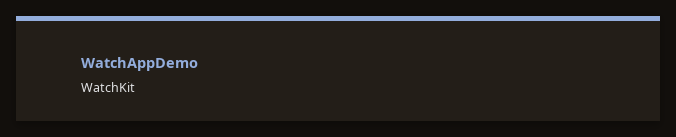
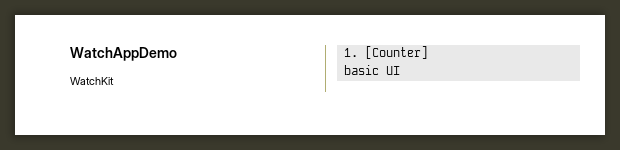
+ 1. [Counter]
+ basic UI

